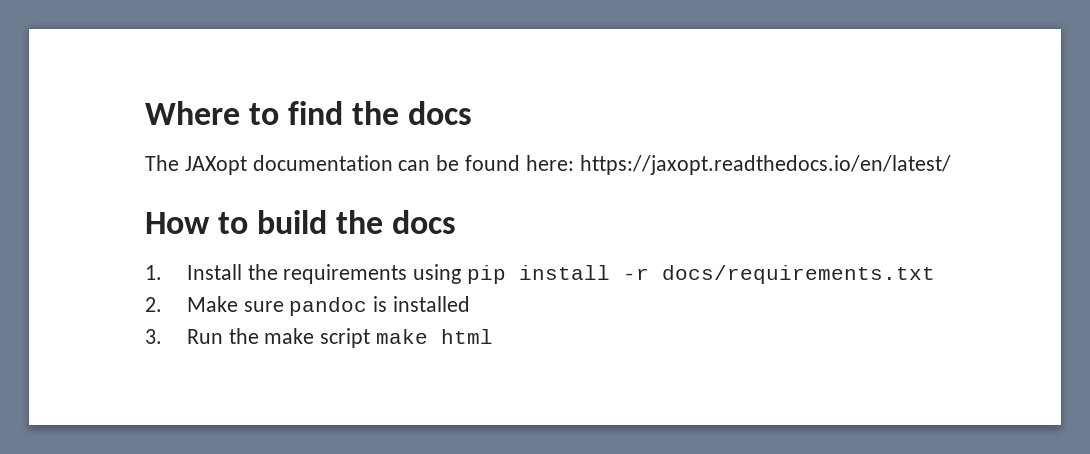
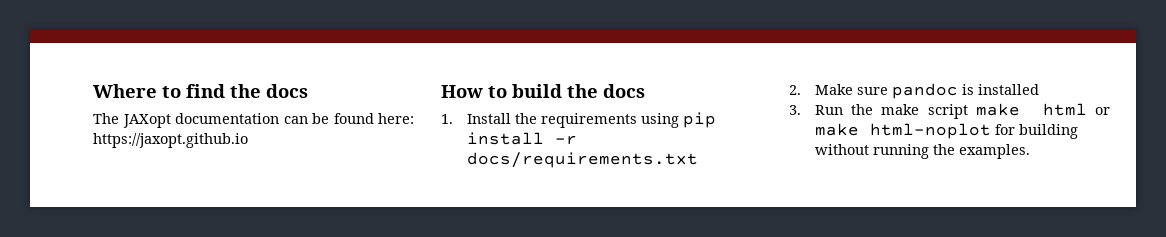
- The JAXopt documentation can be found here: https://jaxopt.readthedocs.io/en/latest/
+ The JAXopt documentation can be found here: https://jaxopt.github.io
- 3. Run the make script make html
+ 3. Run the make script make html or make html-noplot for building without running the examples.

